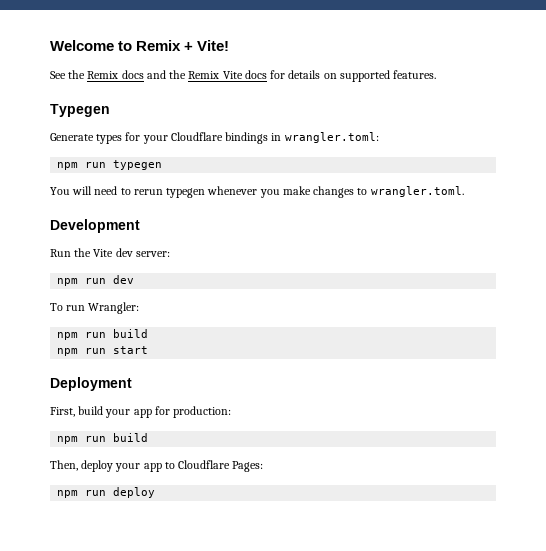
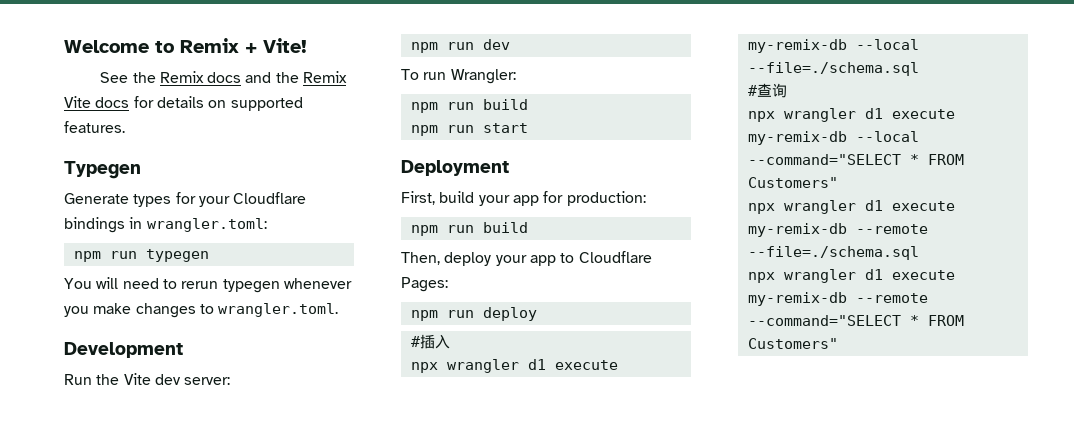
+ #插入
+ npx wrangler d1 execute my-remix-db --local --file=./schema.sql
+ #查询
+ npx wrangler d1 execute my-remix-db --local --command="SELECT * FROM Customers"
+ npx wrangler d1 execute my-remix-db --remote --file=./schema.sql
+ npx wrangler d1 execute my-remix-db --remote --command="SELECT * FROM Customers"

